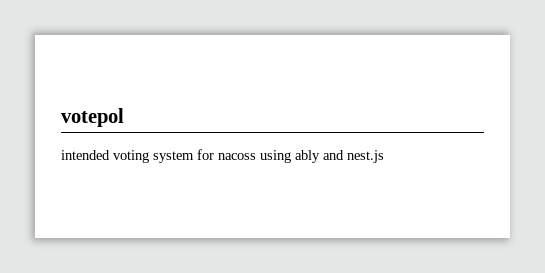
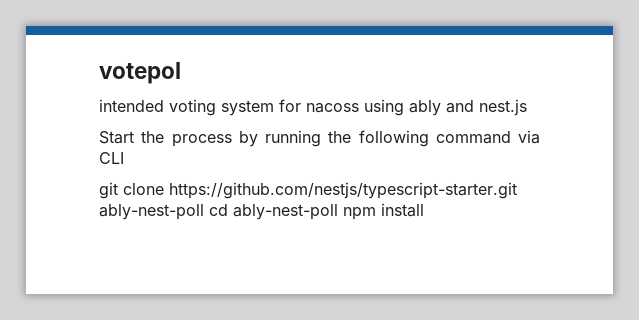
+ Start the process by running the following command via CLI
+ git clone https://github.com/nestjs/typescript-starter.git ably-nest-poll cd ably-nest-poll npm install

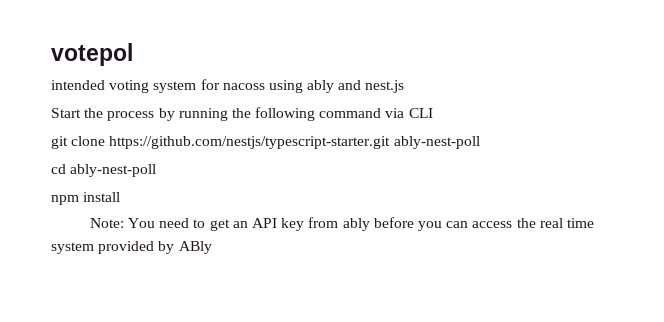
- git clone https://github.com/nestjs/typescript-starter.git ably-nest-poll cd ably-nest-poll npm install
+ git clone https://github.com/nestjs/typescript-starter.git ably-nest-poll
+ cd ably-nest-poll
+ npm install
+ Note: You need to get an API key from ably before you can access the real time system provided by ABly

